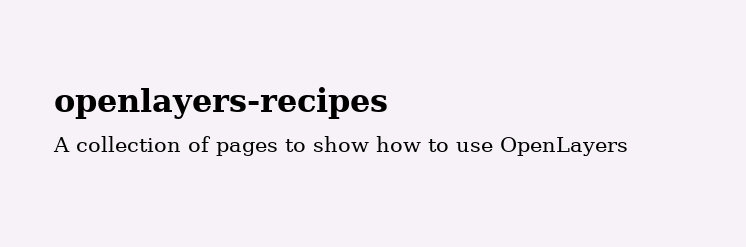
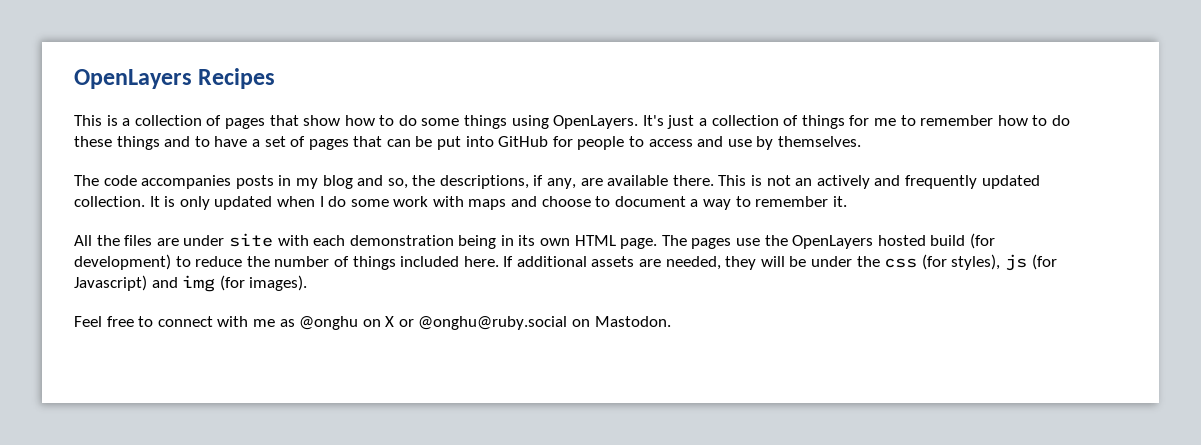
- openlayers-recipes
- A collection of pages to show how to use OpenLayers
+ OpenLayers Recipes
+ This is a collection of pages that show how to do some things using OpenLayers. It's just a collection of things for me to remember how to do these things and to have a set of pages that can be put into GitHub for people to access and use by themselves.
+ The code accompanies posts in my blog and so, the descriptions, if any, are available there. This is not an actively and frequently updated collection. It is only updated when I do some work with maps and choose to document a way to remember it.
+ All the files are under site with each demonstration being in its own HTML page. The pages use the OpenLayers hosted build (for development) to reduce the number of things included here. If additional assets are needed, they will be under the css (for styles), js (for Javascript) and img (for images).
+ Feel free to connect with me as @onghu on X or @onghu@ruby.social on Mastodon.

